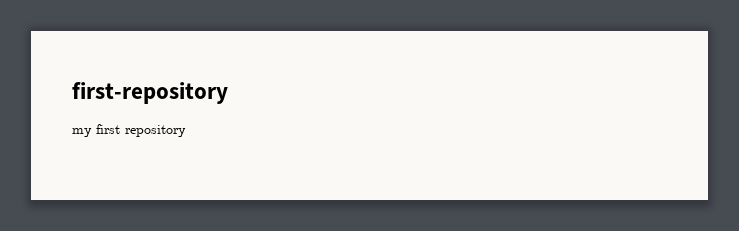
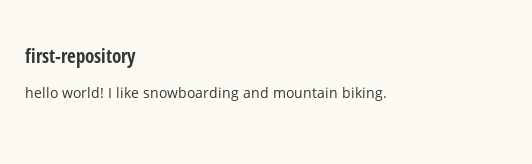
- my first repository
+ hello world! I like snowboarding and mountain biking.

